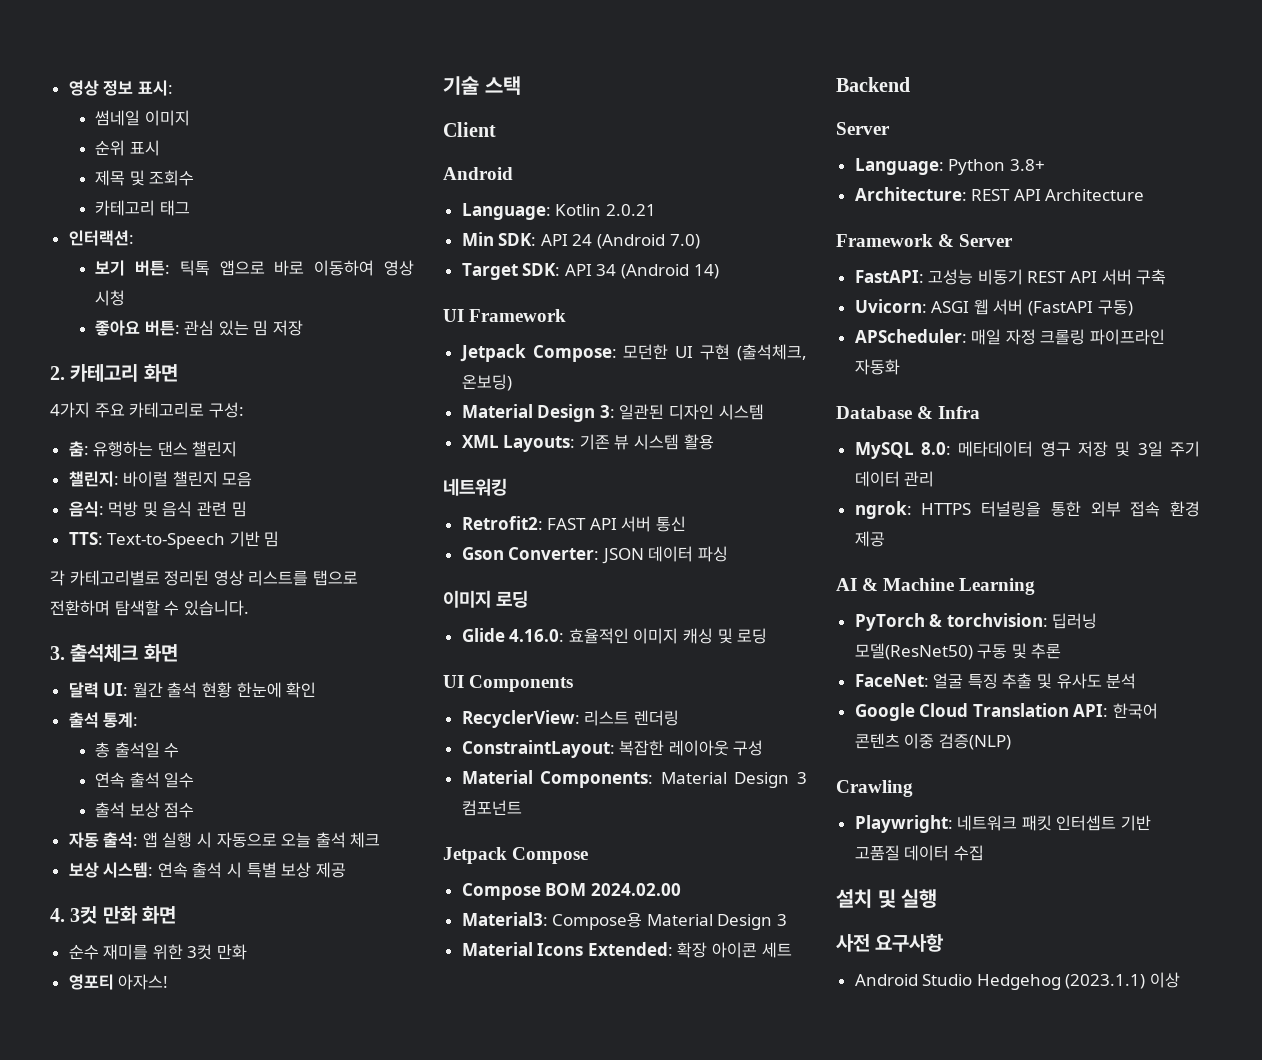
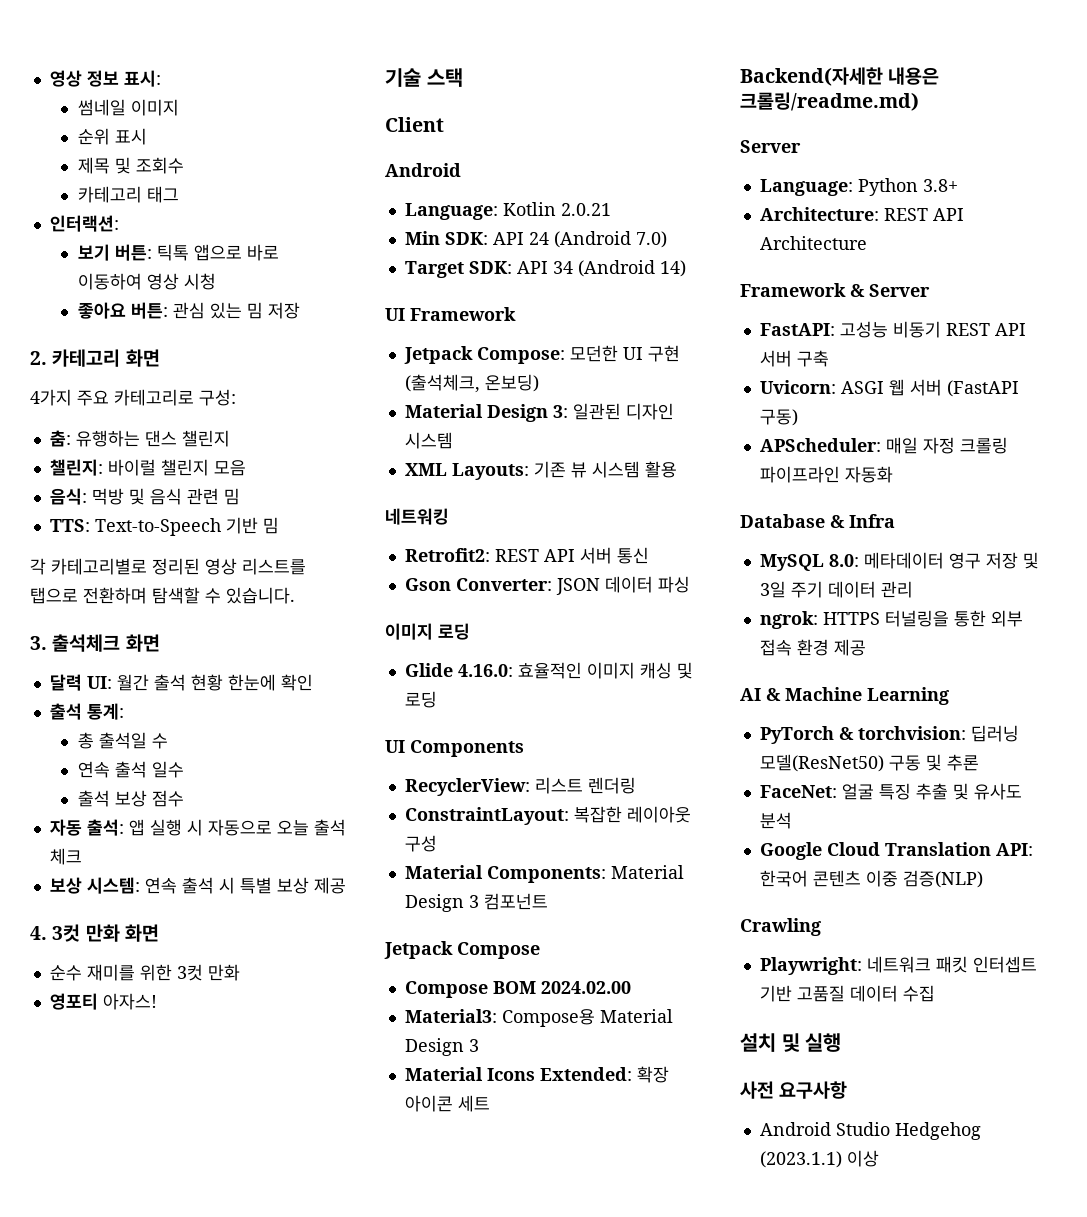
- Retrofit2: FAST API 서버 통신
+ Retrofit2: REST API 서버 통신
- Backend
+ Backend(자세한 내용은 크롤링/readme.md)

